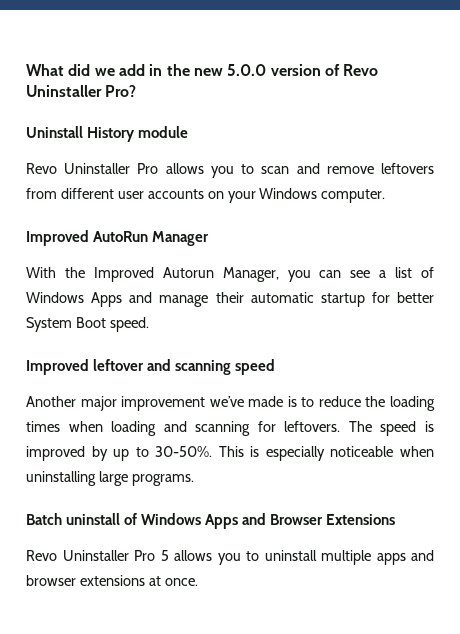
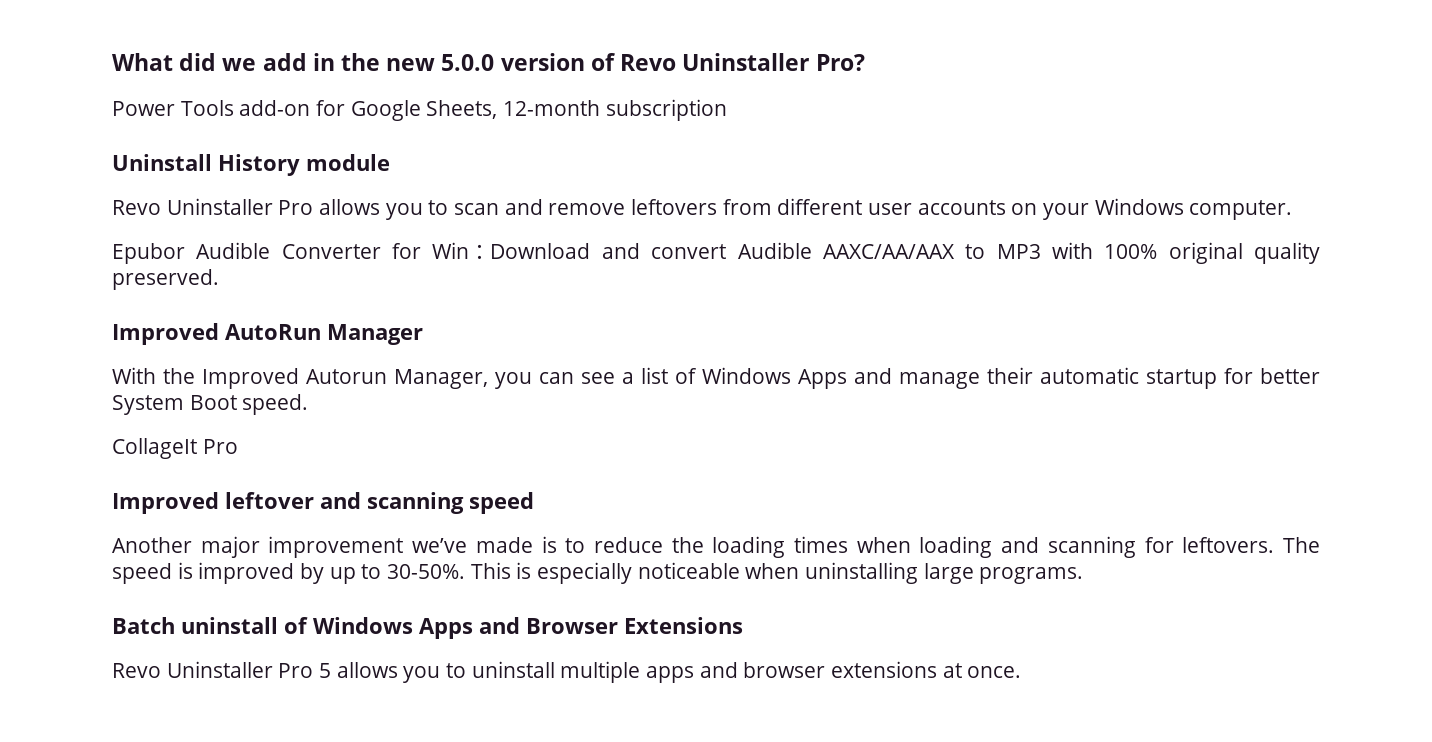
+ Power Tools add-on for Google Sheets, 12-month subscription
+ Epubor Audible Converter for Win：Download and convert Audible AAXC/AA/AAX to MP3 with 100% original quality preserved.
+ CollageIt Pro

